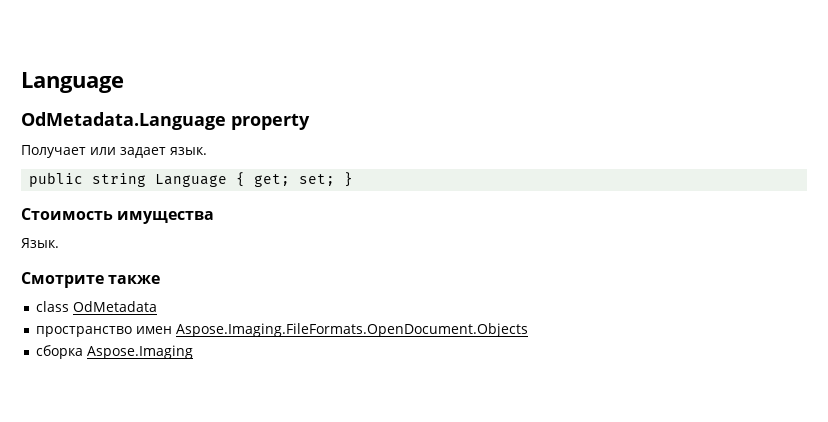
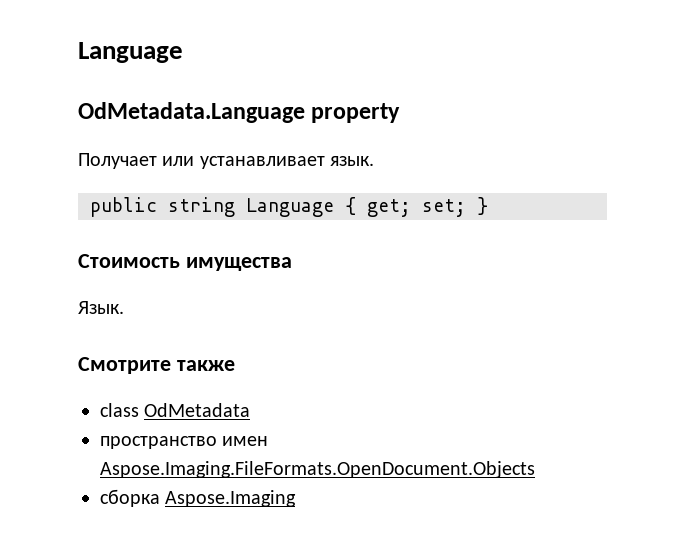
- Получает или задает язык.
+ Получает или устанавливает язык.

